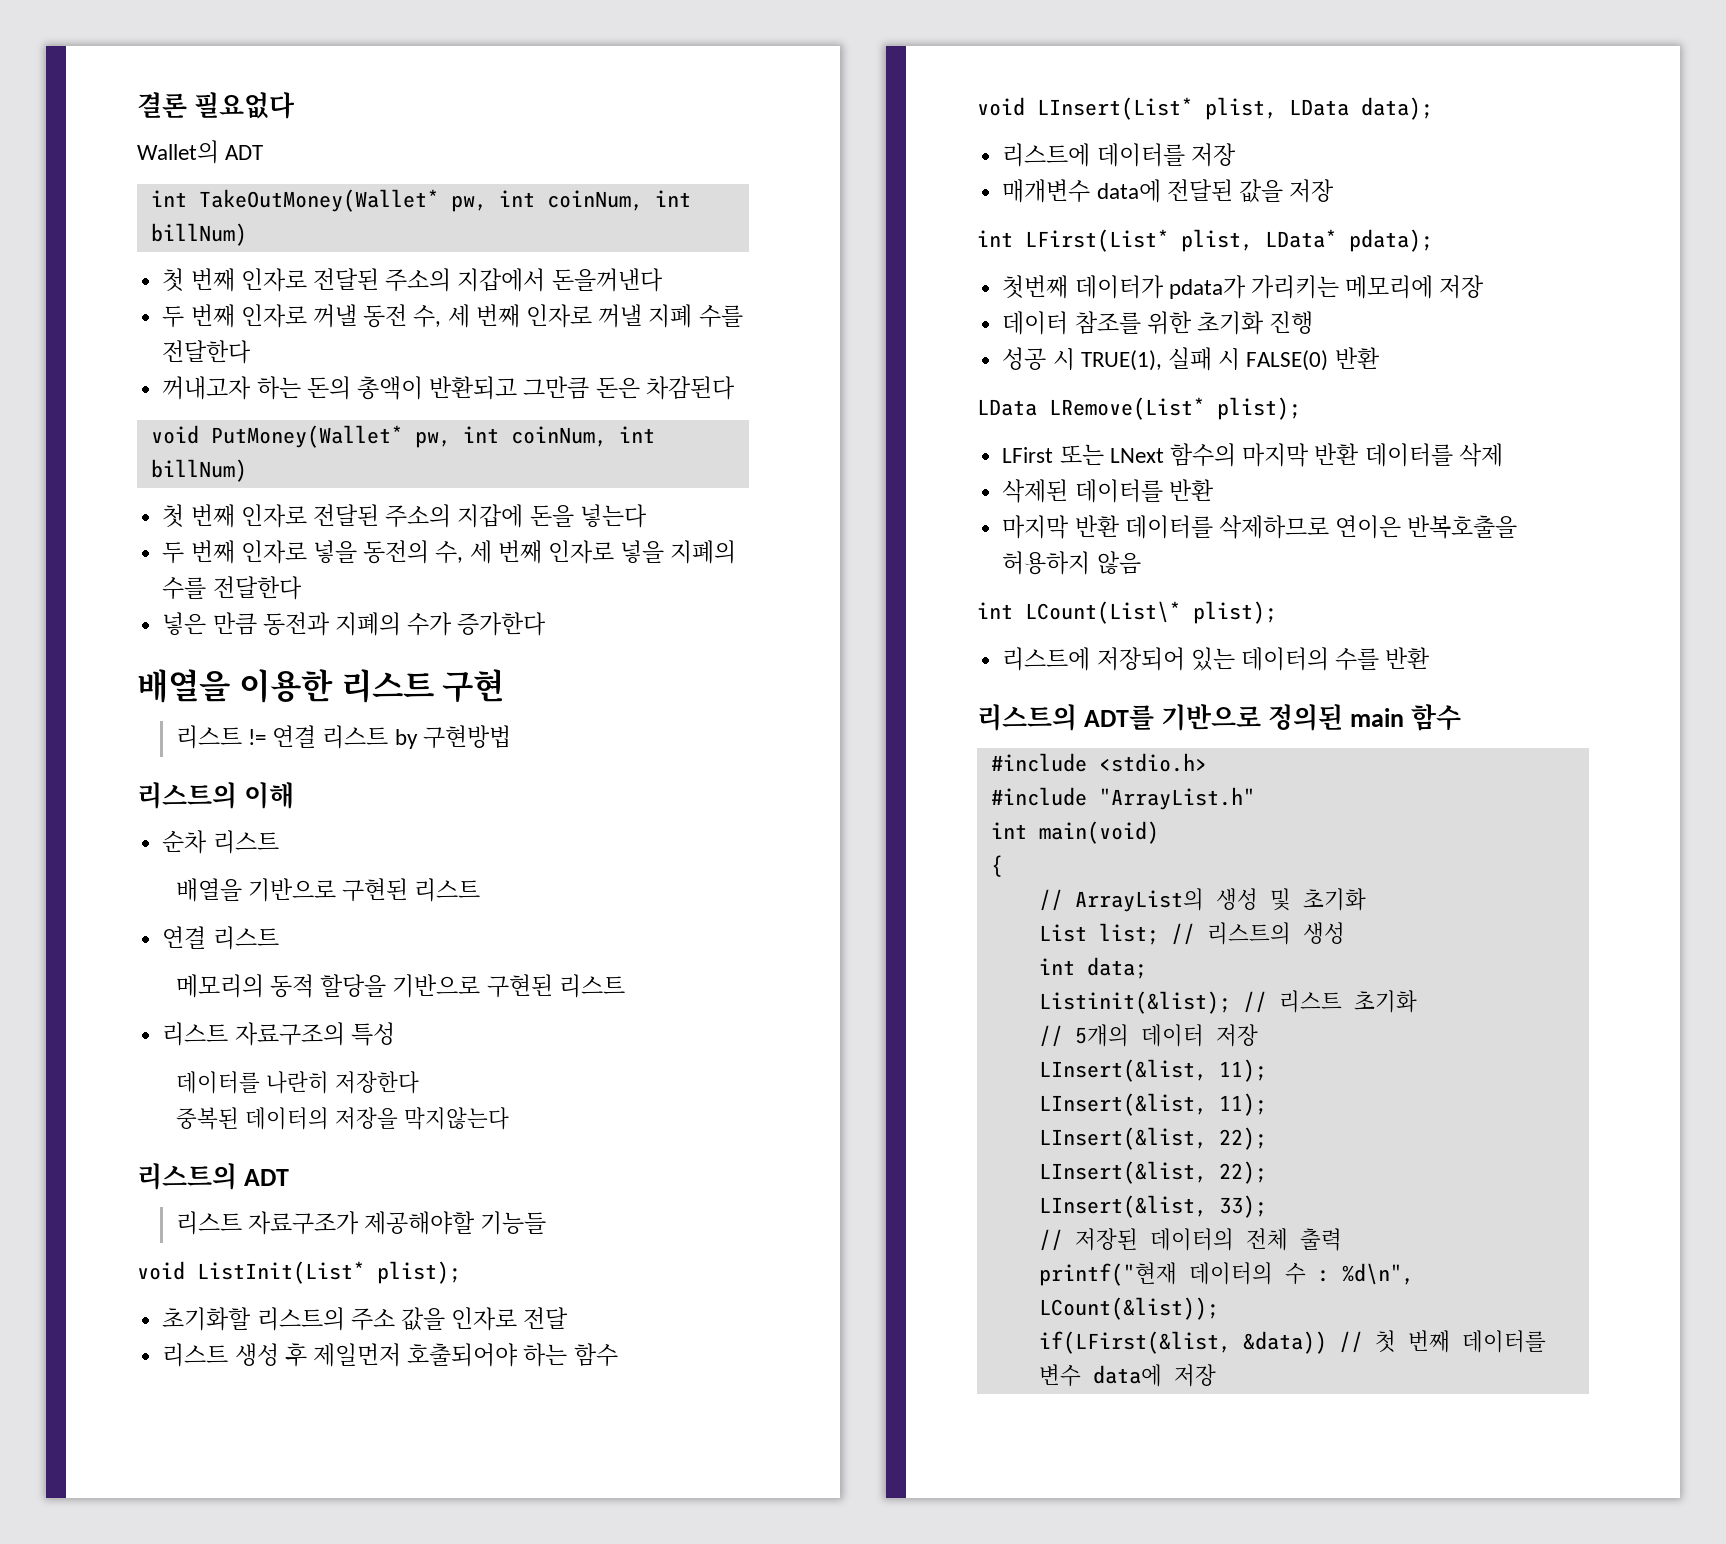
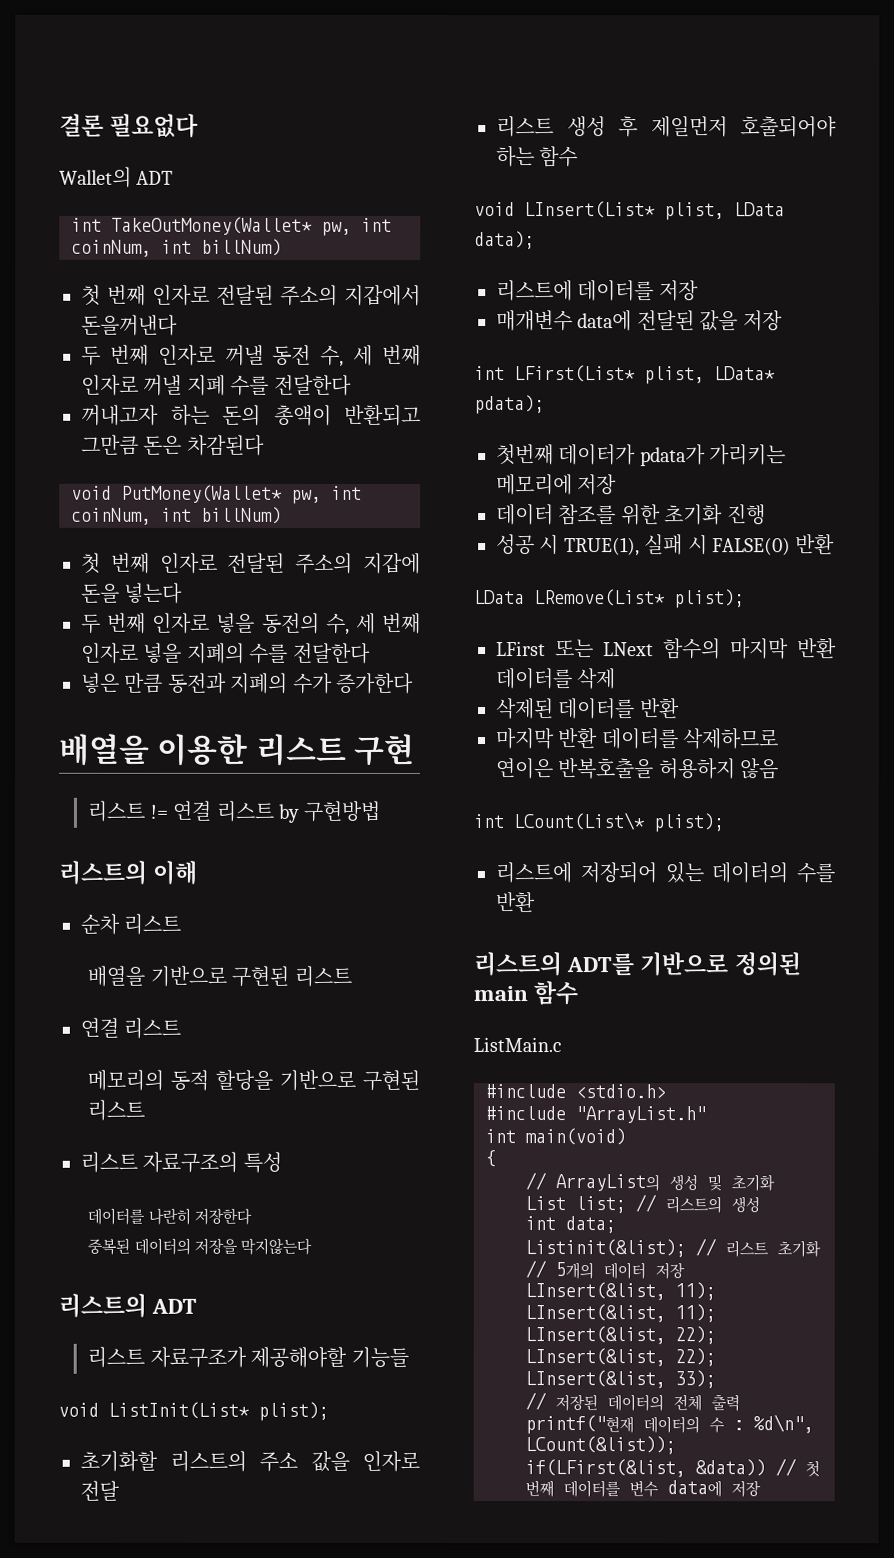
+ ListMain.c

